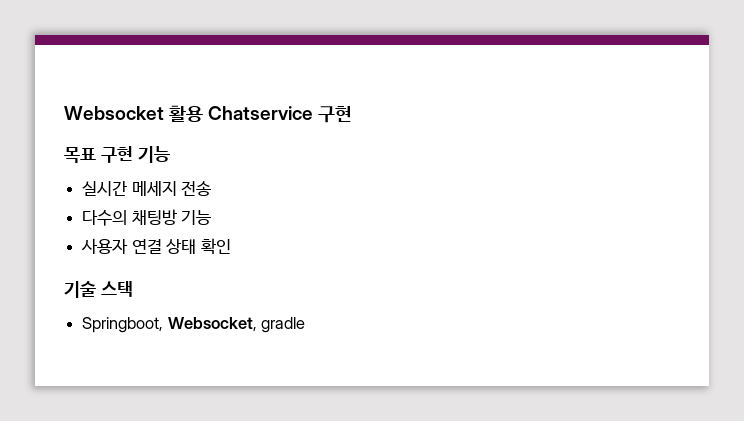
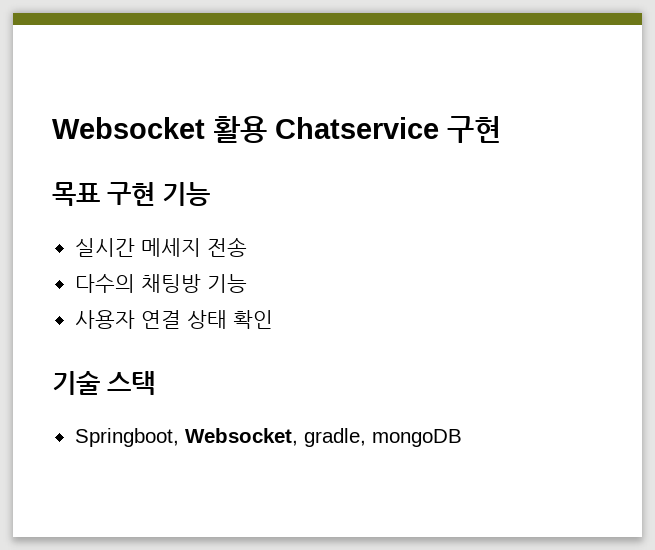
- Springboot, Websocket, gradle
+ Springboot, Websocket, gradle, mongoDB

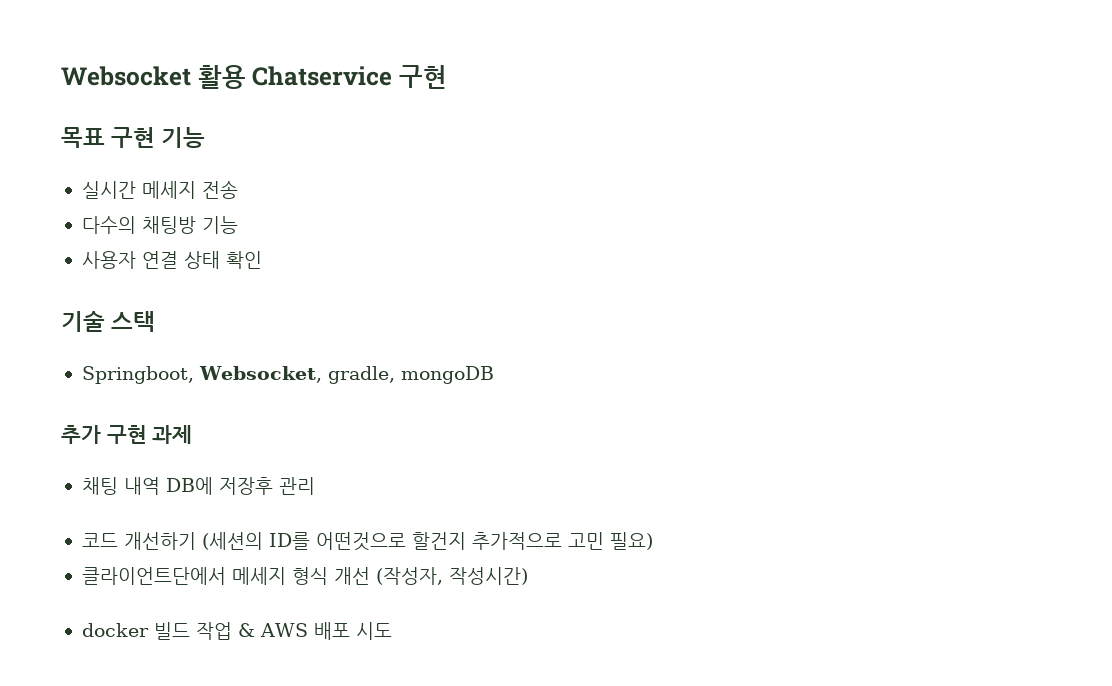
+ 추가 구현 과제
+ 채팅 내역 DB에 저장후 관리
+ 코드 개선하기 (세션의 ID를 어떤것으로 할건지 추가적으로 고민 필요)
+ 클라이언트단에서 메세지 형식 개선 (작성자, 작성시간)
+ docker 빌드 작업 & AWS 배포 시도

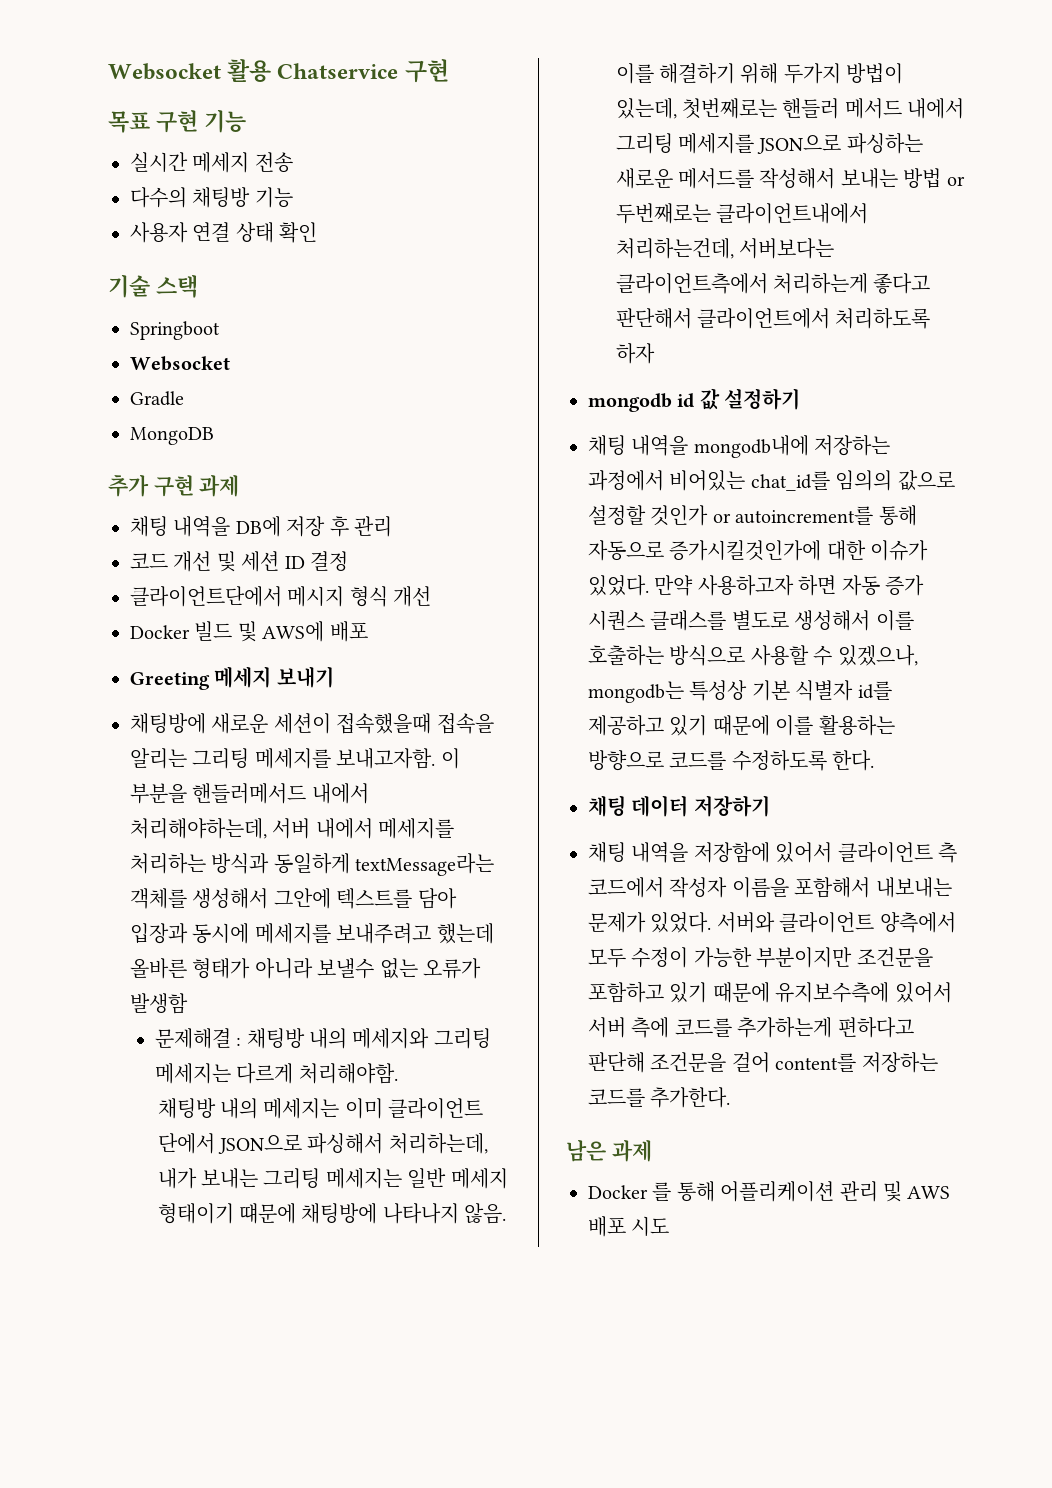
- Springboot, Websocket, gradle, mongoDB
+ Springboot
+ Websocket
+ Gradle
+ MongoDB
- 채팅 내역 DB에 저장후 관리
- 코드 개선하기 (세션의 ID를 어떤것으로 할건지 추가적으로 고민 필요)
+ 채팅 내역을 DB에 저장 후 관리
+ 코드 개선 및 세션 ID 결정
- 클라이언트단에서 메세지 형식 개선 (작성자, 작성시간)
- docker 빌드 작업 & AWS 배포 시도
+ 클라이언트단에서 메시지 형식 개선
+ Docker 빌드 및 AWS에 배포
+ Greeting 메세지 보내기
+ 채팅방에 새로운 세션이 접속했을때 접속을 알리는 그리팅 메세지를 보내고자함. 이 부분을 핸들러메서드 내에서 처리해야하는데, 서버 내에서 메세지를 처리하는 방식과 동일하게 textMessage라는 객체를 생성해서 그안에 텍스트를 담아 입장과 동시에 메세지를 보내주려고 했는데 올바른 형태가 아니라 보낼수 없는 오류가 발생함
+ 문제해결 : 채팅방 내의 메세지와 그리팅 메세지는 다르게 처리해야함.
+ 채팅방 내의 메세지는 이미 클라이언트 단에서 JSON으로 파싱해서 처리하는데, 내가 보내는 그리팅 메세지는 일반 메세지 형태이기 떄문에 채팅방에 나타나지 않음. 이를 해결하기 위해 두가지 방법이 있는데, 첫번째로는 핸들러 메서드 내에서 그리팅 메세지를 JSON으로 파싱하는 새로운 메서드를 작성해서 보내는 방법 or 두번째로는 클라이언트내에서 처리하는건데, 서버보다는 클라이언트측에서 처리하는게 좋다고 판단해서 클라이언트에서 처리하도록 하자
+ mongodb id 값 설정하기
+ 채팅 내역을 mongodb내에 저장하는 과정에서 비어있는 chat_id를 임의의 값으로 설정할 것인가 or autoincrement를 통해 자동으로 증가시킬것인가에 대한 이슈가 있었다. 만약 사용하고자 하면 자동 증가 시퀀스 클래스를 별도로 생성해서 이를 호출하는 방식으로 사용할 수 있겠으나, mongodb는 특성상 기본 식별자 id를 제공하고 있기 때문에 이를 활용하는 방향으로 코드를 수정하도록 한다.
+ 채팅 데이터 저장하기
+ 채팅 내역을 저장함에 있어서 클라이언트 측 코드에서 작성자 이름을 포함해서 내보내는 문제가 있었다. 서버와 클라이언트 양측에서 모두 수정이 가능한 부분이지만 조건문을 포함하고 있기 때문에 유지보수측에 있어서 서버 측에 코드를 추가하는게 편하다고 판단해 조건문을 걸어 content를 저장하는 코드를 추가한다.
+ 남은 과제
+ Docker 를 통해 어플리케이션 관리 및 AWS 배포 시도

